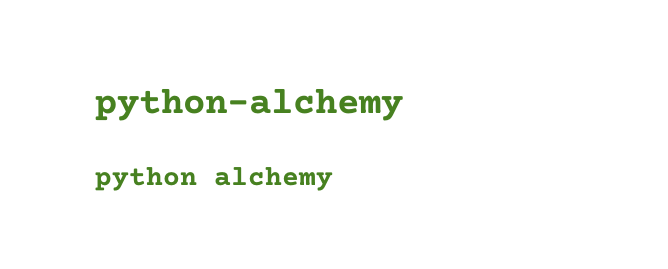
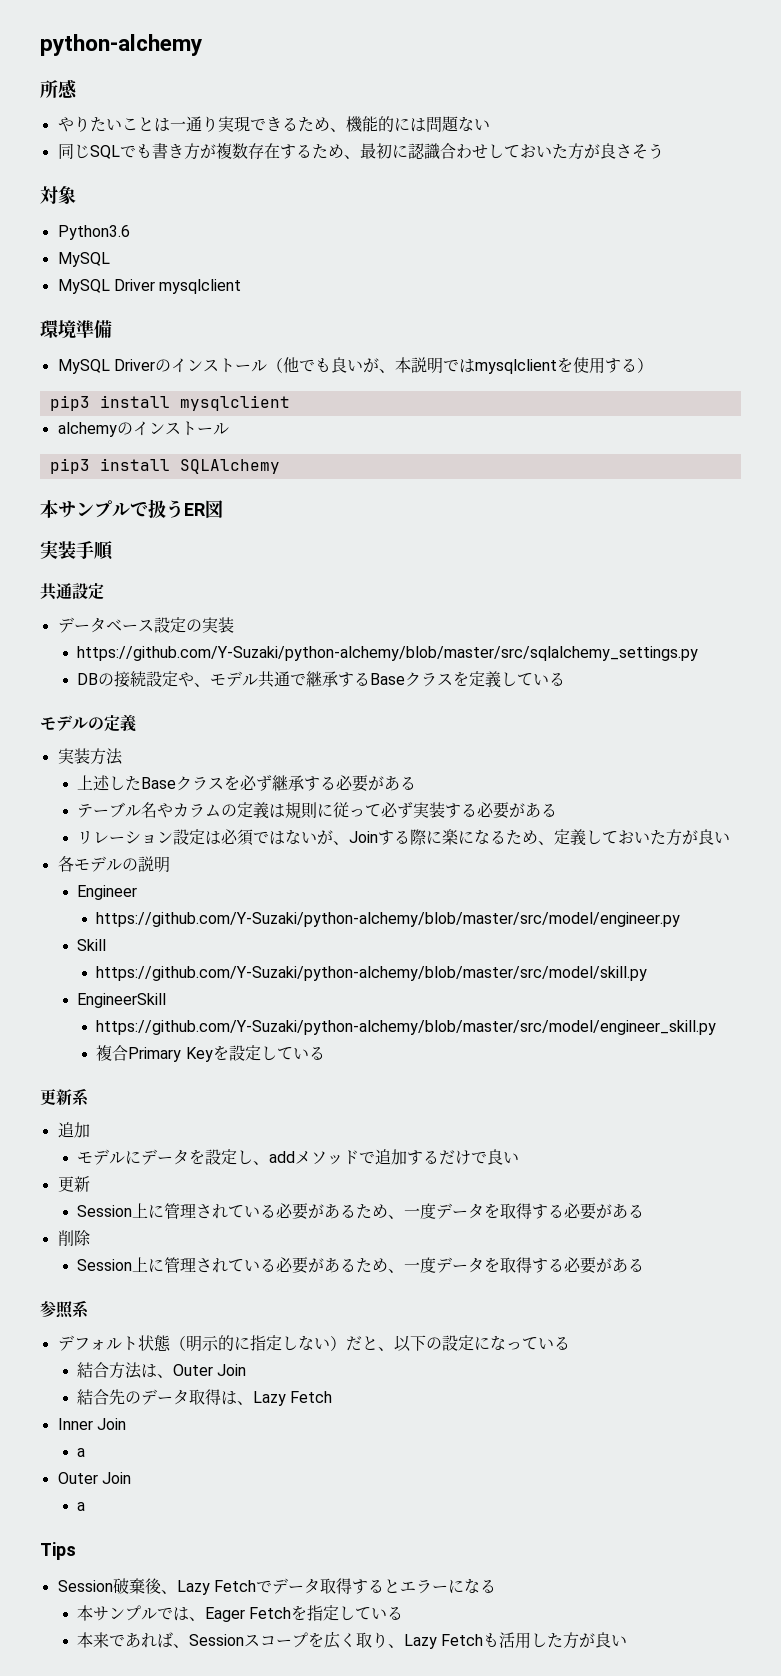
- python alchemy
+ 所感
+ やりたいことは一通り実現できるため、機能的には問題ない
+ 同じSQLでも書き方が複数存在するため、最初に認識合わせしておいた方が良さそう
+ 対象
+ Python3.6
+ MySQL
+ MySQL Driver mysqlclient
+ 環境準備
+ MySQL Driverのインストール（他でも良いが、本説明ではmysqlclientを使用する）
+ pip3 install mysqlclient
+ alchemyのインストール
+ pip3 install SQLAlchemy
+ 本サンプルで扱うER図
+ 実装手順
+ 共通設定
+ データベース設定の実装
+ https://github.com/Y-Suzaki/python-alchemy/blob/master/src/sqlalchemy_settings.py
+ DBの接続設定や、モデル共通で継承するBaseクラスを定義している
+ モデルの定義
+ 実装方法
+ 上述したBaseクラスを必ず継承する必要がある
+ テーブル名やカラムの定義は規則に従って必ず実装する必要がある
+ リレーション設定は必須ではないが、Joinする際に楽になるため、定義しておいた方が良い
+ 各モデルの説明
+ Engineer
+ https://github.com/Y-Suzaki/python-alchemy/blob/master/src/model/engineer.py
+ Skill
+ https://github.com/Y-Suzaki/python-alchemy/blob/master/src/model/skill.py
+ EngineerSkill
+ https://github.com/Y-Suzaki/python-alchemy/blob/master/src/model/engineer_skill.py
+ 複合Primary Keyを設定している
+ 更新系
+ 追加
+ モデルにデータを設定し、addメソッドで追加するだけで良い
+ 更新
+ Session上に管理されている必要があるため、一度データを取得する必要がある
+ 削除
+ Session上に管理されている必要があるため、一度データを取得する必要がある
+ 参照系
+ デフォルト状態（明示的に指定しない）だと、以下の設定になっている
+ 結合方法は、Outer Join
+ 結合先のデータ取得は、Lazy Fetch
+ Inner Join
+ a
+ Outer Join
+ a
+ Tips
+ Session破棄後、Lazy Fetchでデータ取得するとエラーになる
+ 本サンプルでは、Eager Fetchを指定している
+ 本来であれば、Sessionスコープを広く取り、Lazy Fetchも活用した方が良い

